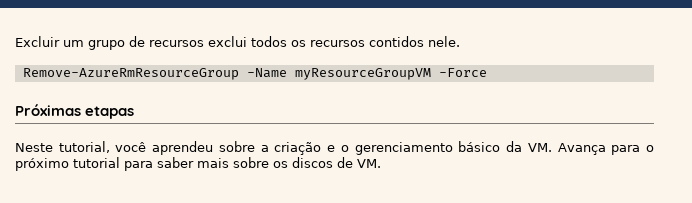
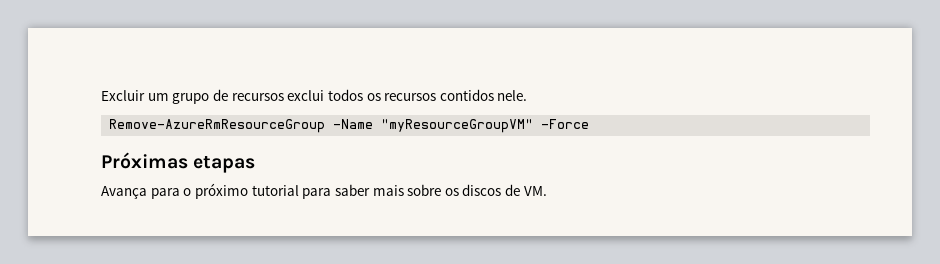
- Remove-AzureRmResourceGroup -Name myResourceGroupVM -Force
+ Remove-AzureRmResourceGroup -Name "myResourceGroupVM" -Force
- Neste tutorial, você aprendeu sobre a criação e o gerenciamento básico da VM. Avança para o próximo tutorial para saber mais sobre os discos de VM.
+ Avança para o próximo tutorial para saber mais sobre os discos de VM.

